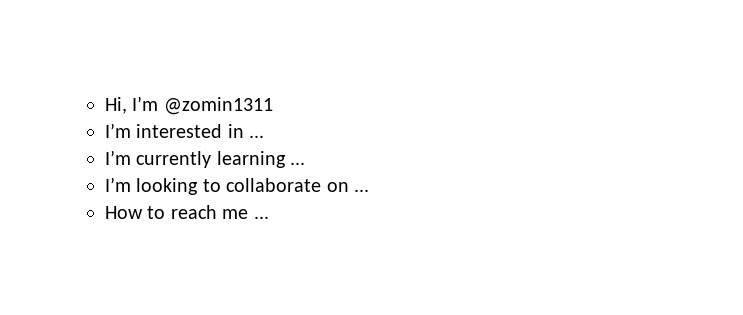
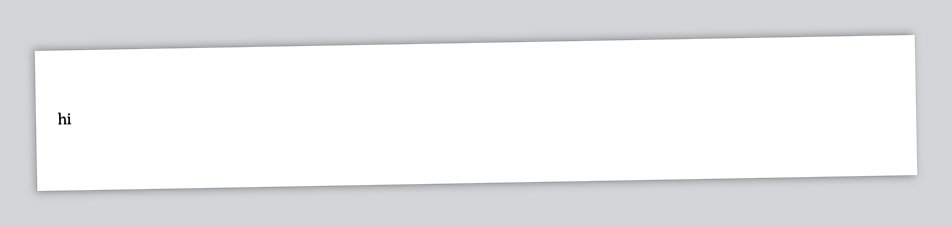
- Hi, I’m @zomin1311
- I’m interested in ...
- I’m currently learning ...
- I’m looking to collaborate on ...
- How to reach me ...
+ hi

